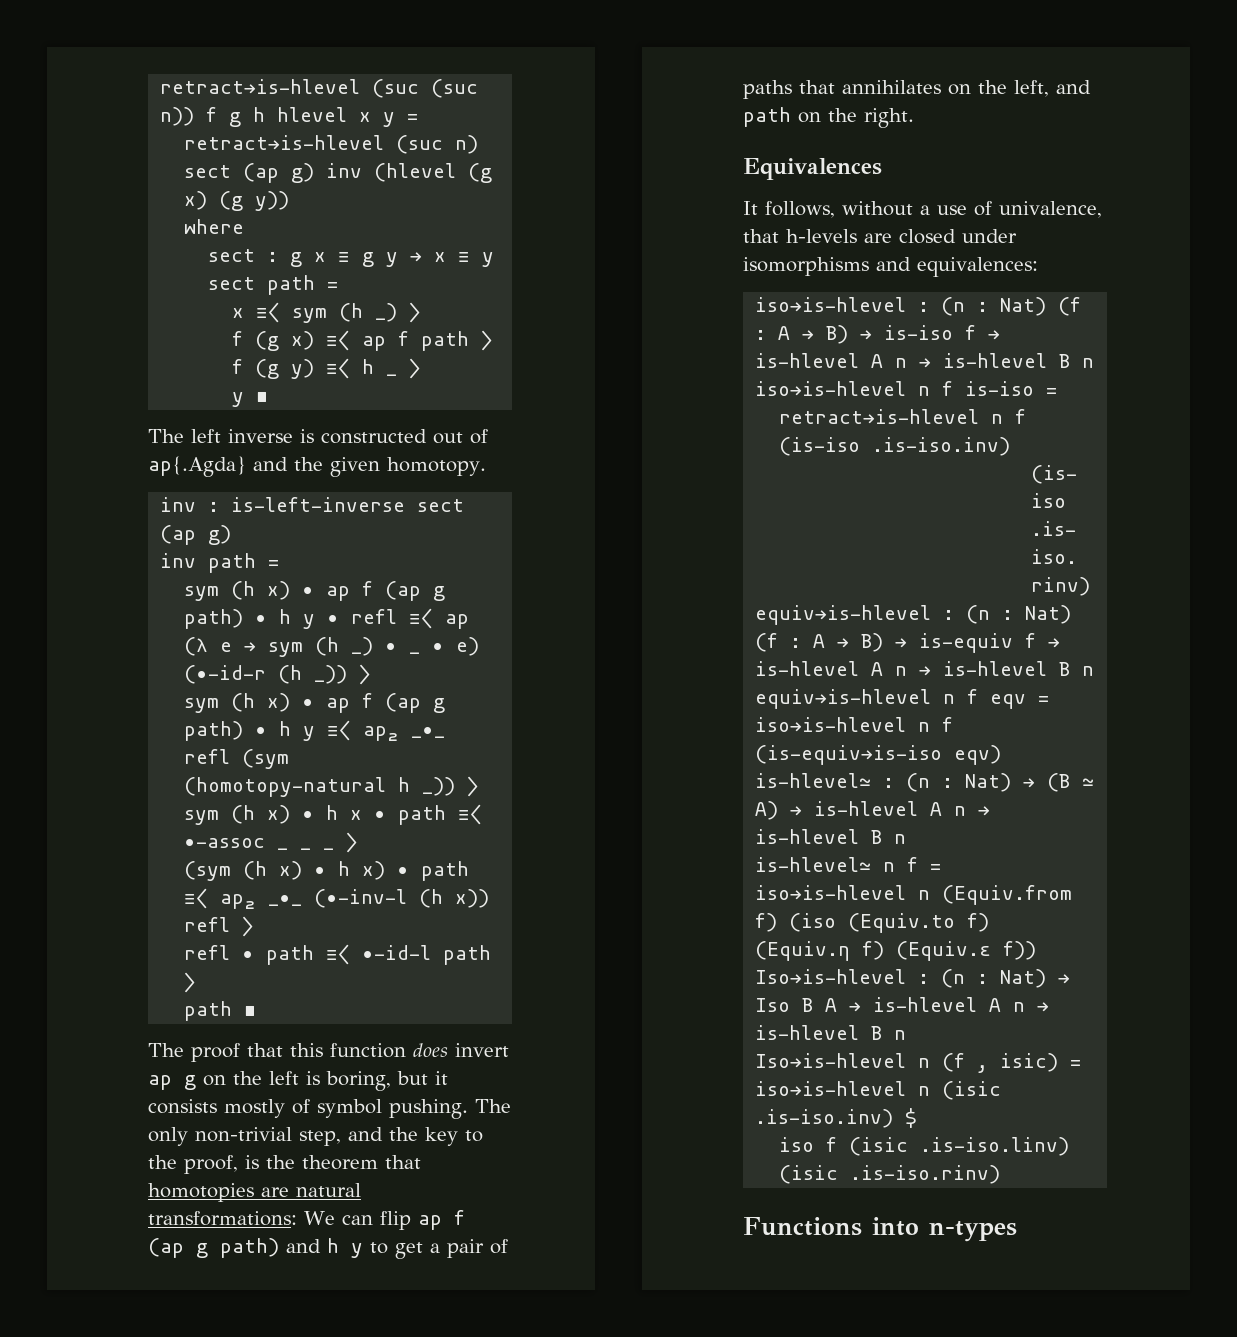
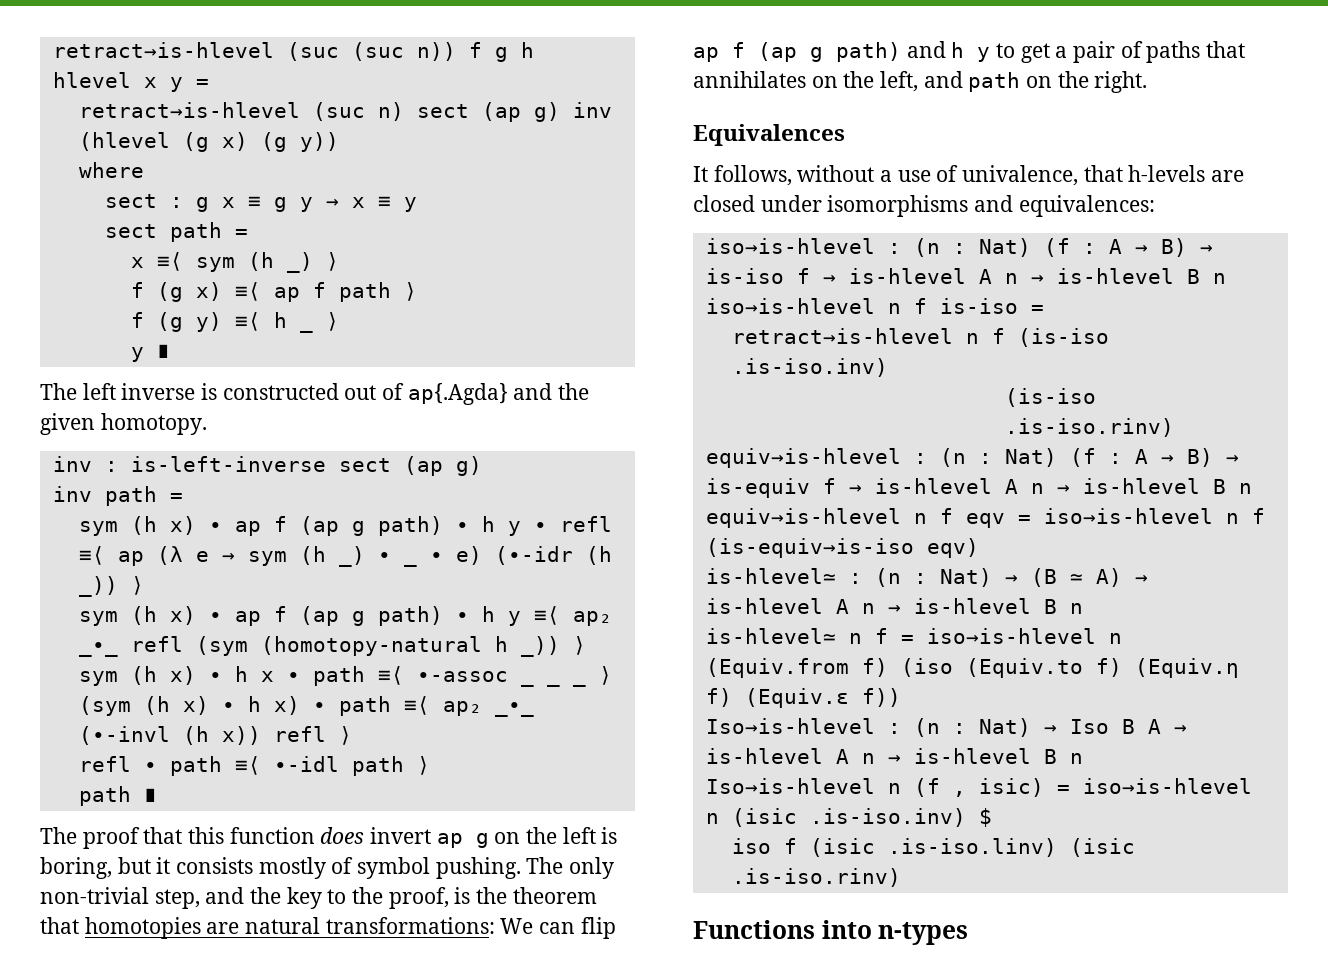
- sym (h x) ∙ ap f (ap g path) ∙ h y ∙ refl ≡⟨ ap (λ e → sym (h _) ∙ _ ∙ e) (∙-id-r (h _)) ⟩
+ sym (h x) ∙ ap f (ap g path) ∙ h y ∙ refl ≡⟨ ap (λ e → sym (h _) ∙ _ ∙ e) (∙-idr (h _)) ⟩
- (sym (h x) ∙ h x) ∙ path ≡⟨ ap₂ _∙_ (∙-inv-l (h x)) refl ⟩
+ (sym (h x) ∙ h x) ∙ path ≡⟨ ap₂ _∙_ (∙-invl (h x)) refl ⟩
- refl ∙ path ≡⟨ ∙-id-l path ⟩
+ refl ∙ path ≡⟨ ∙-idl path ⟩

